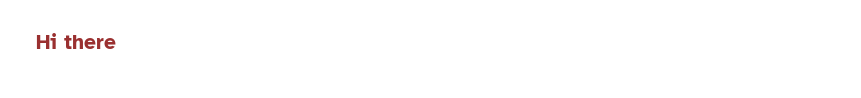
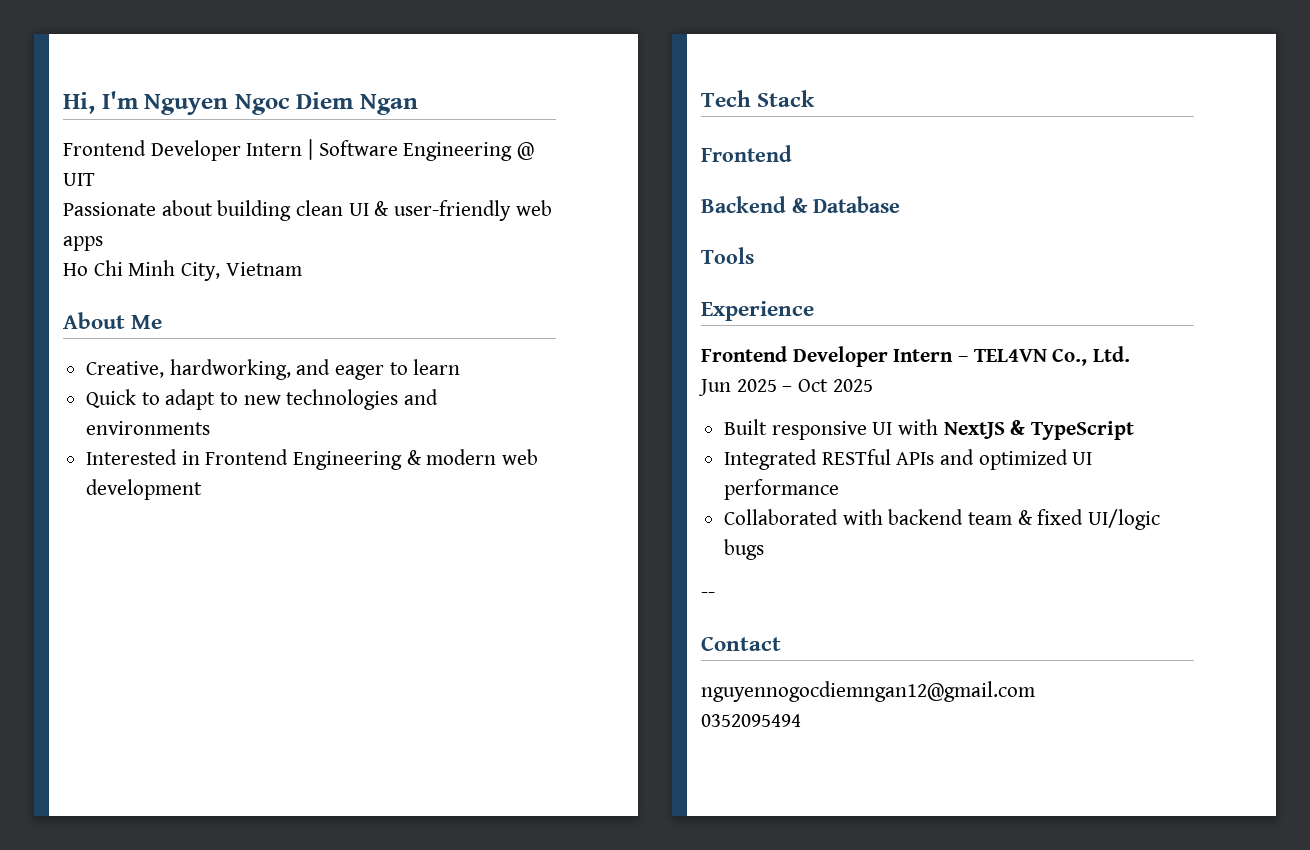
- Hi there
+ Hi, I'm Nguyen Ngoc Diem Ngan
+ Frontend Developer Intern | Software Engineering @ UIT
+ Passionate about building clean UI & user-friendly web apps
+ Ho Chi Minh City, Vietnam
+ About Me
+ Creative, hardworking, and eager to learn
+ Quick to adapt to new technologies and environments
+ Interested in Frontend Engineering & modern web development
+ Tech Stack
+ Frontend
+ Backend & Database
+ Tools
+ Experience
+ Frontend Developer Intern – TEL4VN Co., Ltd.
+ Jun 2025 – Oct 2025
+ Built responsive UI with NextJS & TypeScript
+ Integrated RESTful APIs and optimized UI performance
+ Collaborated with backend team & fixed UI/logic bugs
+ --
+ Contact
+ nguyennogocdiemngan12@gmail.com
+ 0352095494

